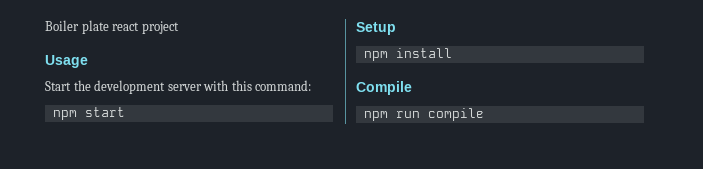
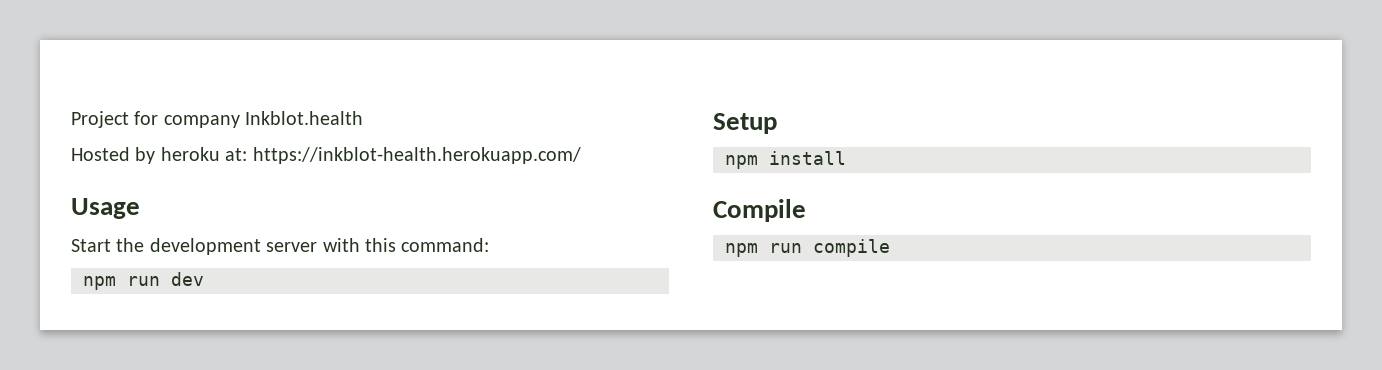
- Boiler plate react project
+ Project for company Inkblot.health
+ Hosted by heroku at: https://inkblot-health.herokuapp.com/
- npm start
+ npm run dev

